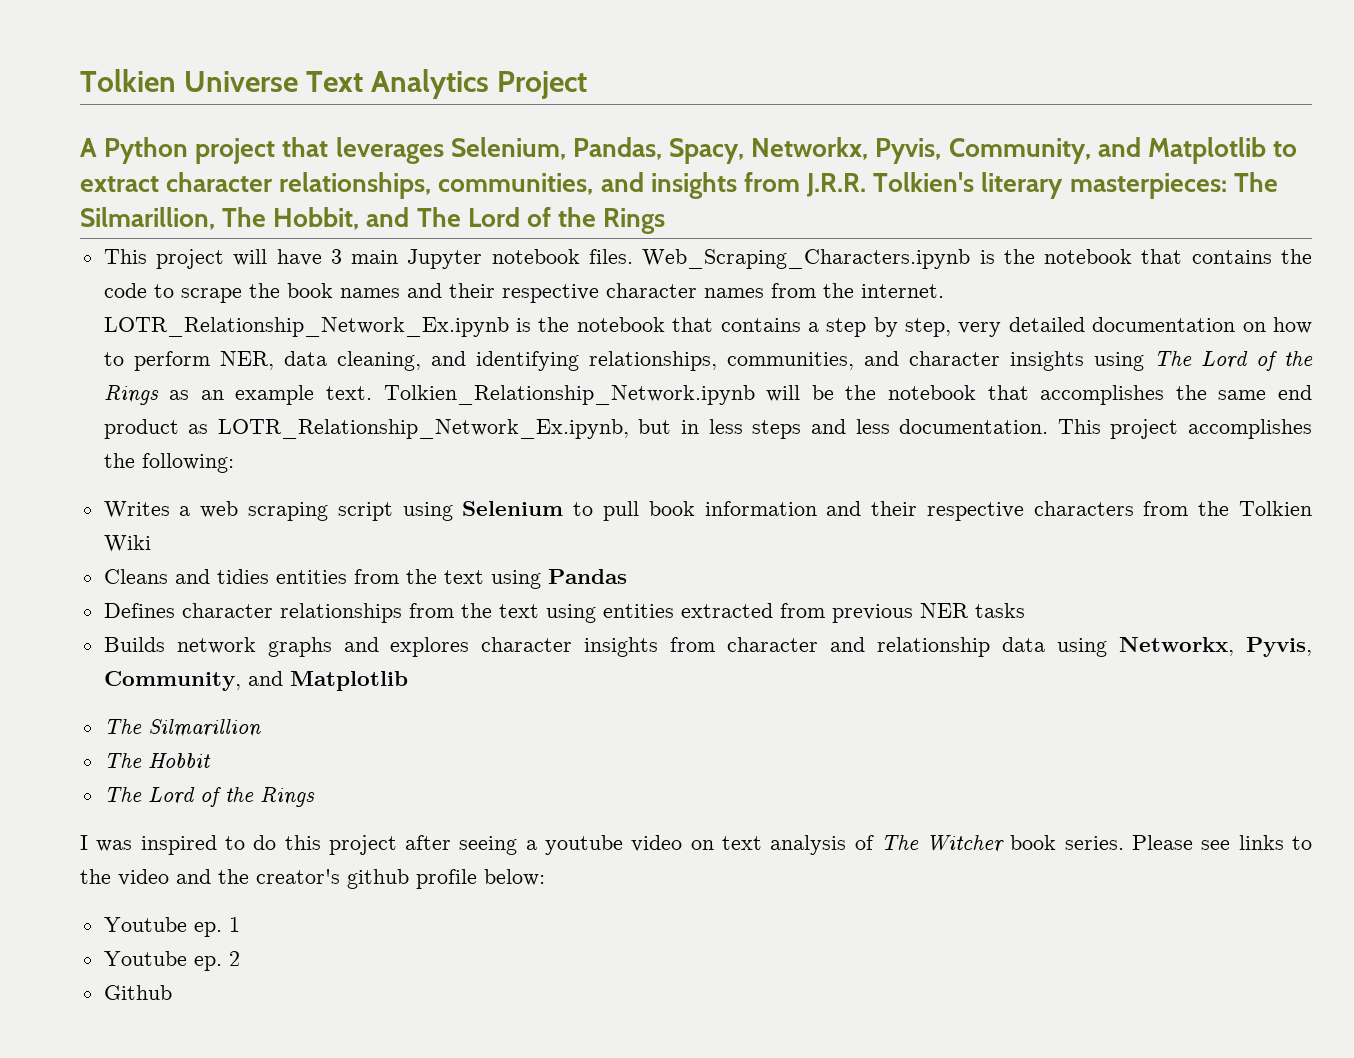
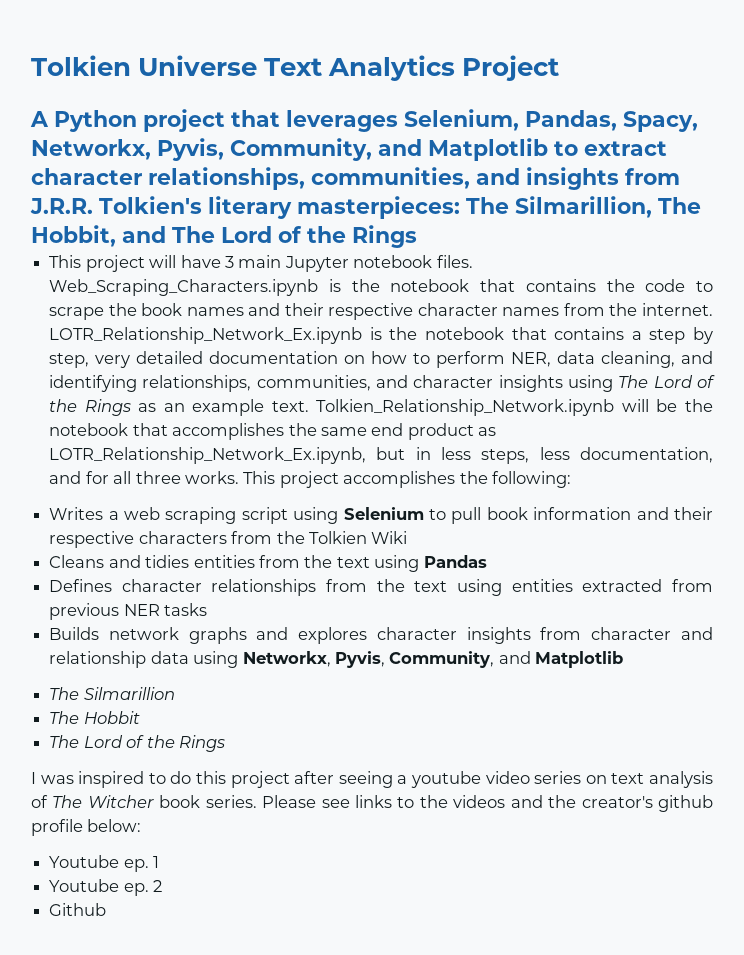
- Tolkien_Relationship_Network.ipynb will be the notebook that accomplishes the same end product as LOTR_Relationship_Network_Ex.ipynb, but in less steps and less documentation.
+ Tolkien_Relationship_Network.ipynb will be the notebook that accomplishes the same end product as LOTR_Relationship_Network_Ex.ipynb, but in less steps, less documentation, and for all three works.
- I was inspired to do this project after seeing a youtube video on text analysis of The Witcher book series.
+ I was inspired to do this project after seeing a youtube video series on text analysis of The Witcher book series.
- Please see links to the video and the creator's github profile below:
+ Please see links to the videos and the creator's github profile below:

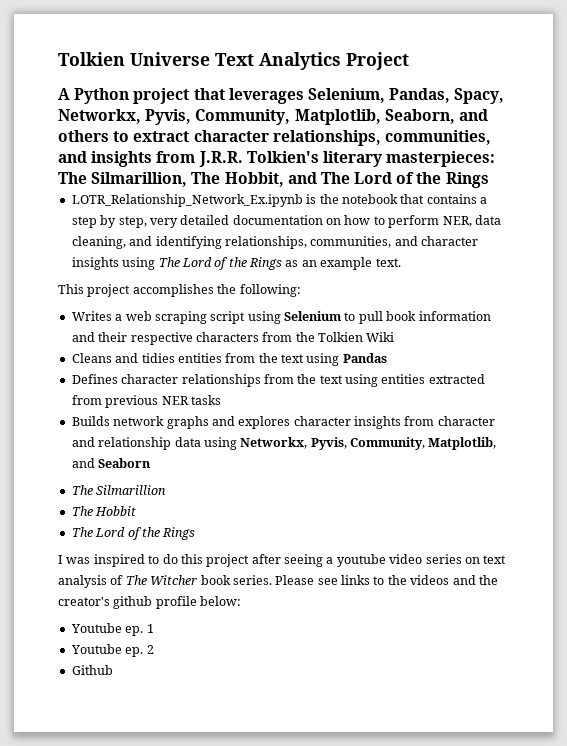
- A Python project that leverages Selenium, Pandas, Spacy, Networkx, Pyvis, Community, and Matplotlib to extract character relationships, communities, and insights from J.R.R. Tolkien's literary masterpieces: The Silmarillion, The Hobbit, and The Lord of the Rings
+ A Python project that leverages Selenium, Pandas, Spacy, Networkx, Pyvis, Community, Matplotlib, Seaborn, and others to extract character relationships, communities, and insights from J.R.R. Tolkien's literary masterpieces: The Silmarillion, The Hobbit, and The Lord of the Rings
- This project will have 3 main Jupyter notebook files. Web_Scraping_Characters.ipynb is the notebook that contains the code to scrape the book names and their respective character names from the internet. LOTR_Relationship_Network_Ex.ipynb is the notebook that contains a step by step, very detailed documentation on how to perform NER, data cleaning, and identifying relationships, communities, and character insights using The Lord of the Rings as an example text. Tolkien_Relationship_Network.ipynb will be the notebook that accomplishes the same end product as LOTR_Relationship_Network_Ex.ipynb, but in less steps, less documentation, and for all three works. This project accomplishes the following:
+ LOTR_Relationship_Network_Ex.ipynb is the notebook that contains a step by step, very detailed documentation on how to perform NER, data cleaning, and identifying relationships, communities, and character insights using The Lord of the Rings as an example text.
+ This project accomplishes the following:
- Builds network graphs and explores character insights from character and relationship data using Networkx, Pyvis, Community, and Matplotlib
+ Builds network graphs and explores character insights from character and relationship data using Networkx, Pyvis, Community, Matplotlib, and Seaborn

